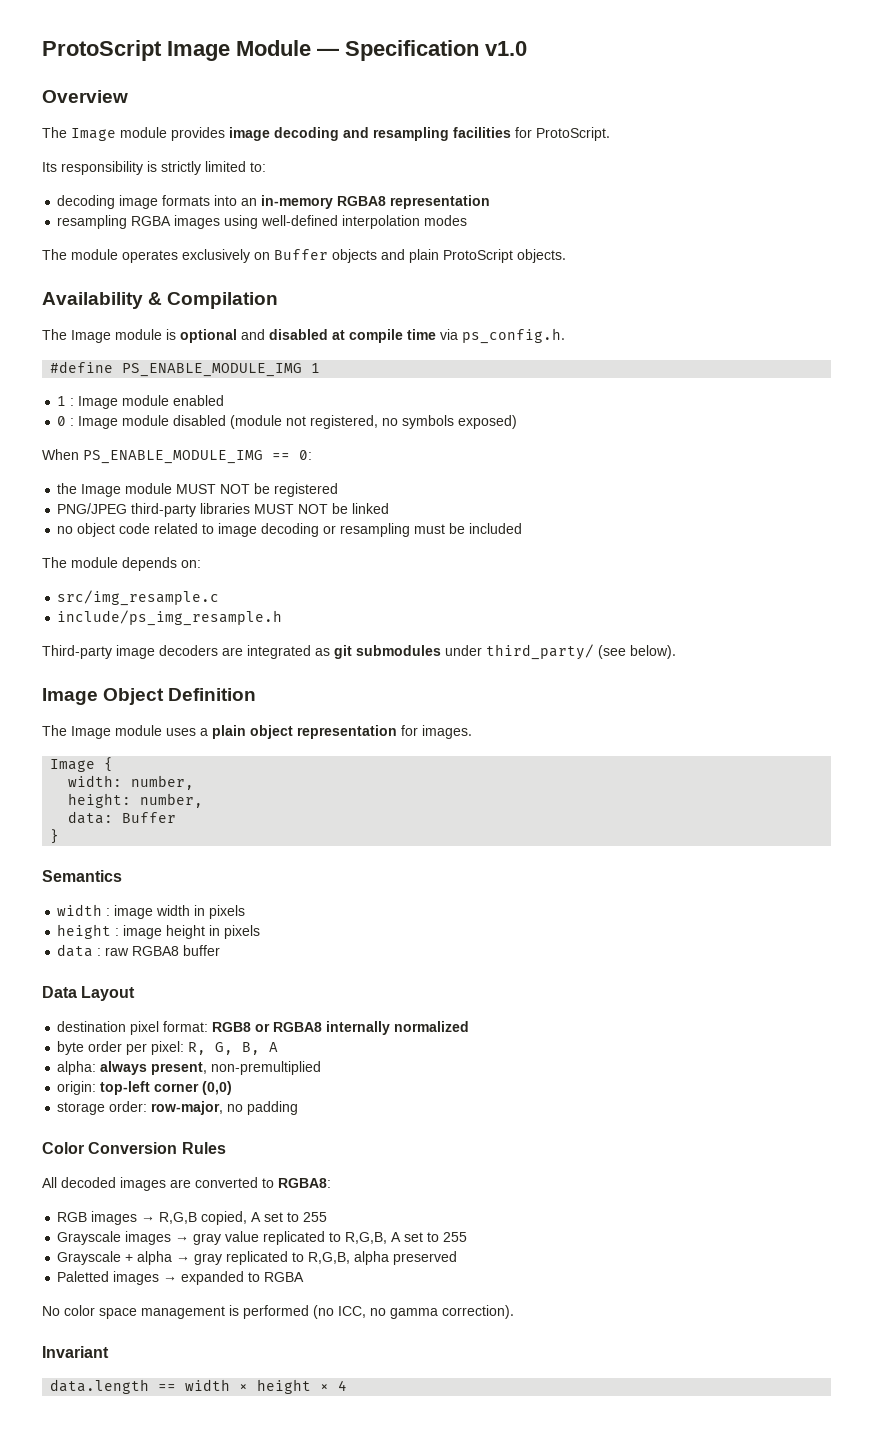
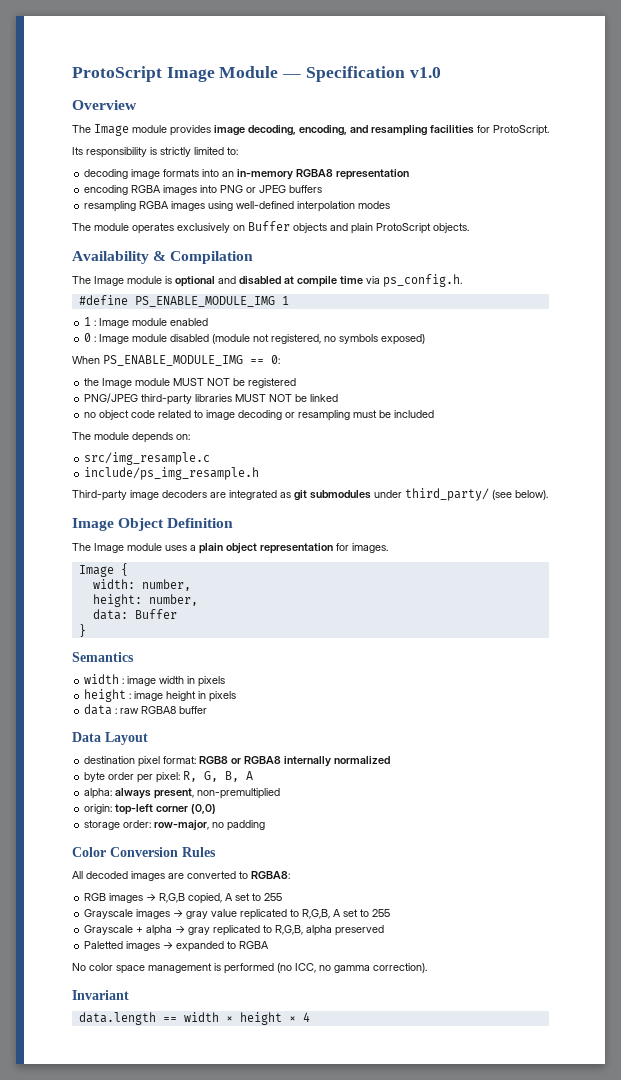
- The Image module provides image decoding and resampling facilities for ProtoScript.
+ The Image module provides image decoding, encoding, and resampling facilities for ProtoScript.
+ encoding RGBA images into PNG or JPEG buffers

